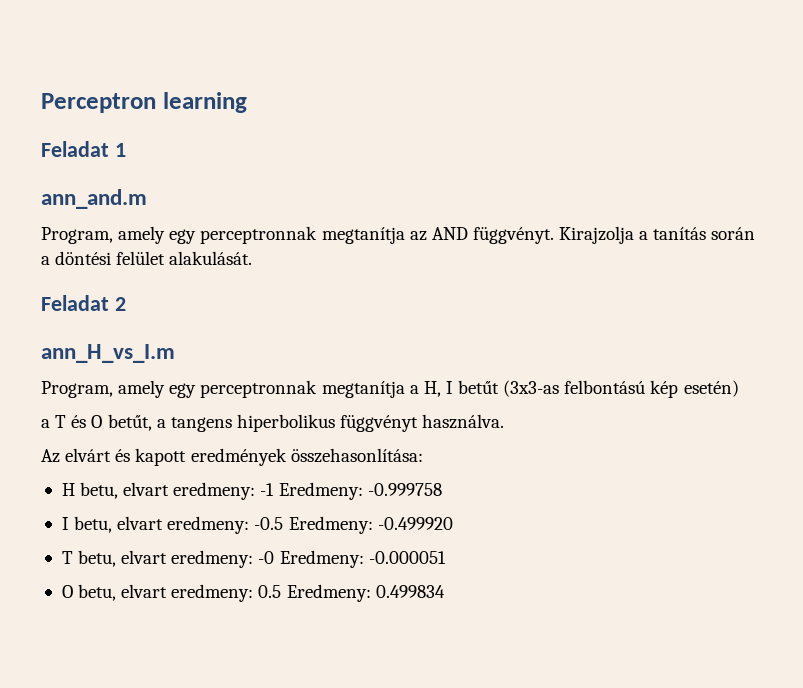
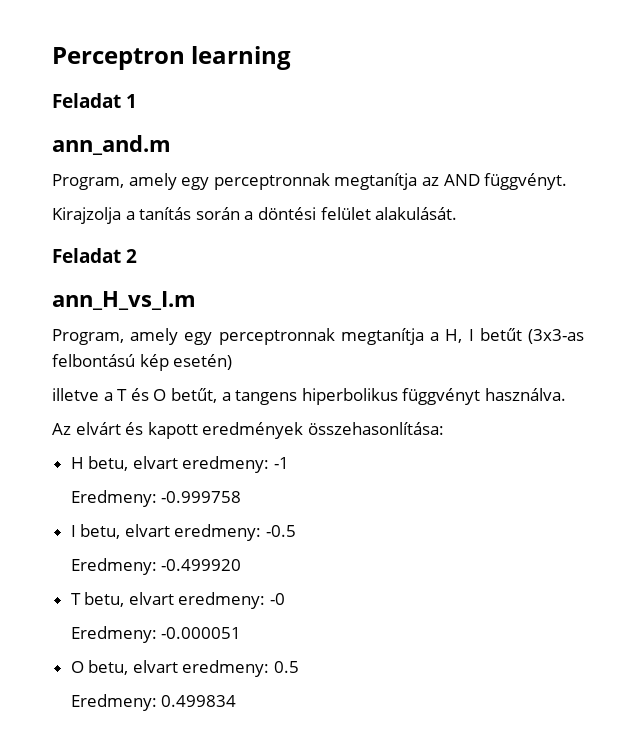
- Program, amely egy perceptronnak megtanítja az AND függvényt. Kirajzolja a tanítás során a döntési felület alakulását.
+ Program, amely egy perceptronnak megtanítja az AND függvényt.
+ Kirajzolja a tanítás során a döntési felület alakulását.
- a T és O betűt, a tangens hiperbolikus függvényt használva.
+ illetve a T és O betűt, a tangens hiperbolikus függvényt használva.
- H betu, elvart eredmeny: -1 Eredmeny: -0.999758
+ H betu, elvart eredmeny: -1
+ Eredmeny: -0.999758
- I betu, elvart eredmeny: -0.5 Eredmeny: -0.499920
+ I betu, elvart eredmeny: -0.5
+ Eredmeny: -0.499920
- T betu, elvart eredmeny: -0 Eredmeny: -0.000051
+ T betu, elvart eredmeny: -0
+ Eredmeny: -0.000051
- O betu, elvart eredmeny: 0.5 Eredmeny: 0.499834
+ O betu, elvart eredmeny: 0.5
+ Eredmeny: 0.499834

